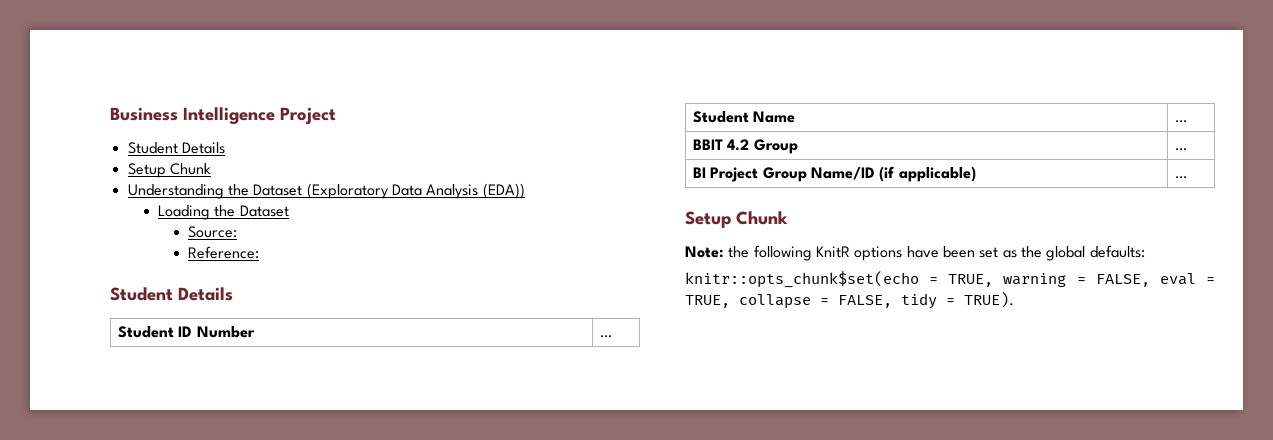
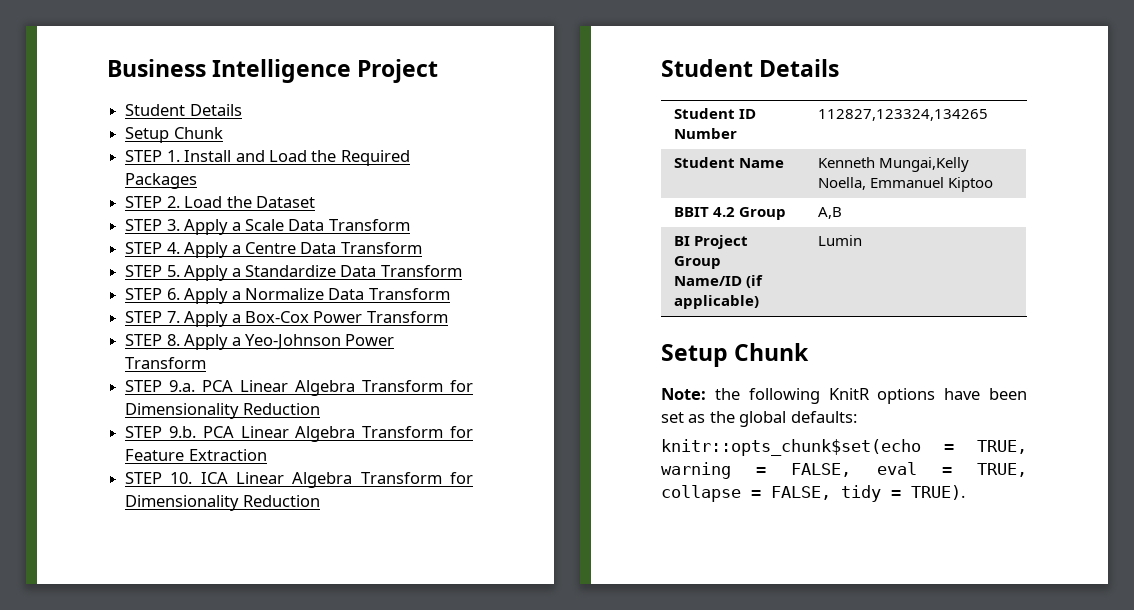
- Understanding the Dataset (Exploratory Data Analysis (EDA))
- Loading the Dataset
- Source:
- Reference:
+ STEP 1. Install and Load the Required Packages
+ STEP 2. Load the Dataset
+ STEP 3. Apply a Scale Data Transform
+ STEP 4. Apply a Centre Data Transform
+ STEP 5. Apply a Standardize Data Transform
+ STEP 6. Apply a Normalize Data Transform
+ STEP 7. Apply a Box-Cox Power Transform
+ STEP 8. Apply a Yeo-Johnson Power Transform
+ STEP 9.a. PCA Linear Algebra Transform for Dimensionality Reduction
+ STEP 9.b. PCA Linear Algebra Transform for Feature Extraction
+ STEP 10. ICA Linear Algebra Transform for Dimensionality Reduction
- Student ID Number | …
+ Student ID Number | 112827,123324,134265
- Student Name | …
+ Student Name | Kenneth Mungai,Kelly Noella, Emmanuel Kiptoo
- BBIT 4.2 Group | …
+ BBIT 4.2 Group | A,B
- BI Project Group Name/ID (if applicable) | …
+ BI Project Group Name/ID (if applicable) | Lumin

